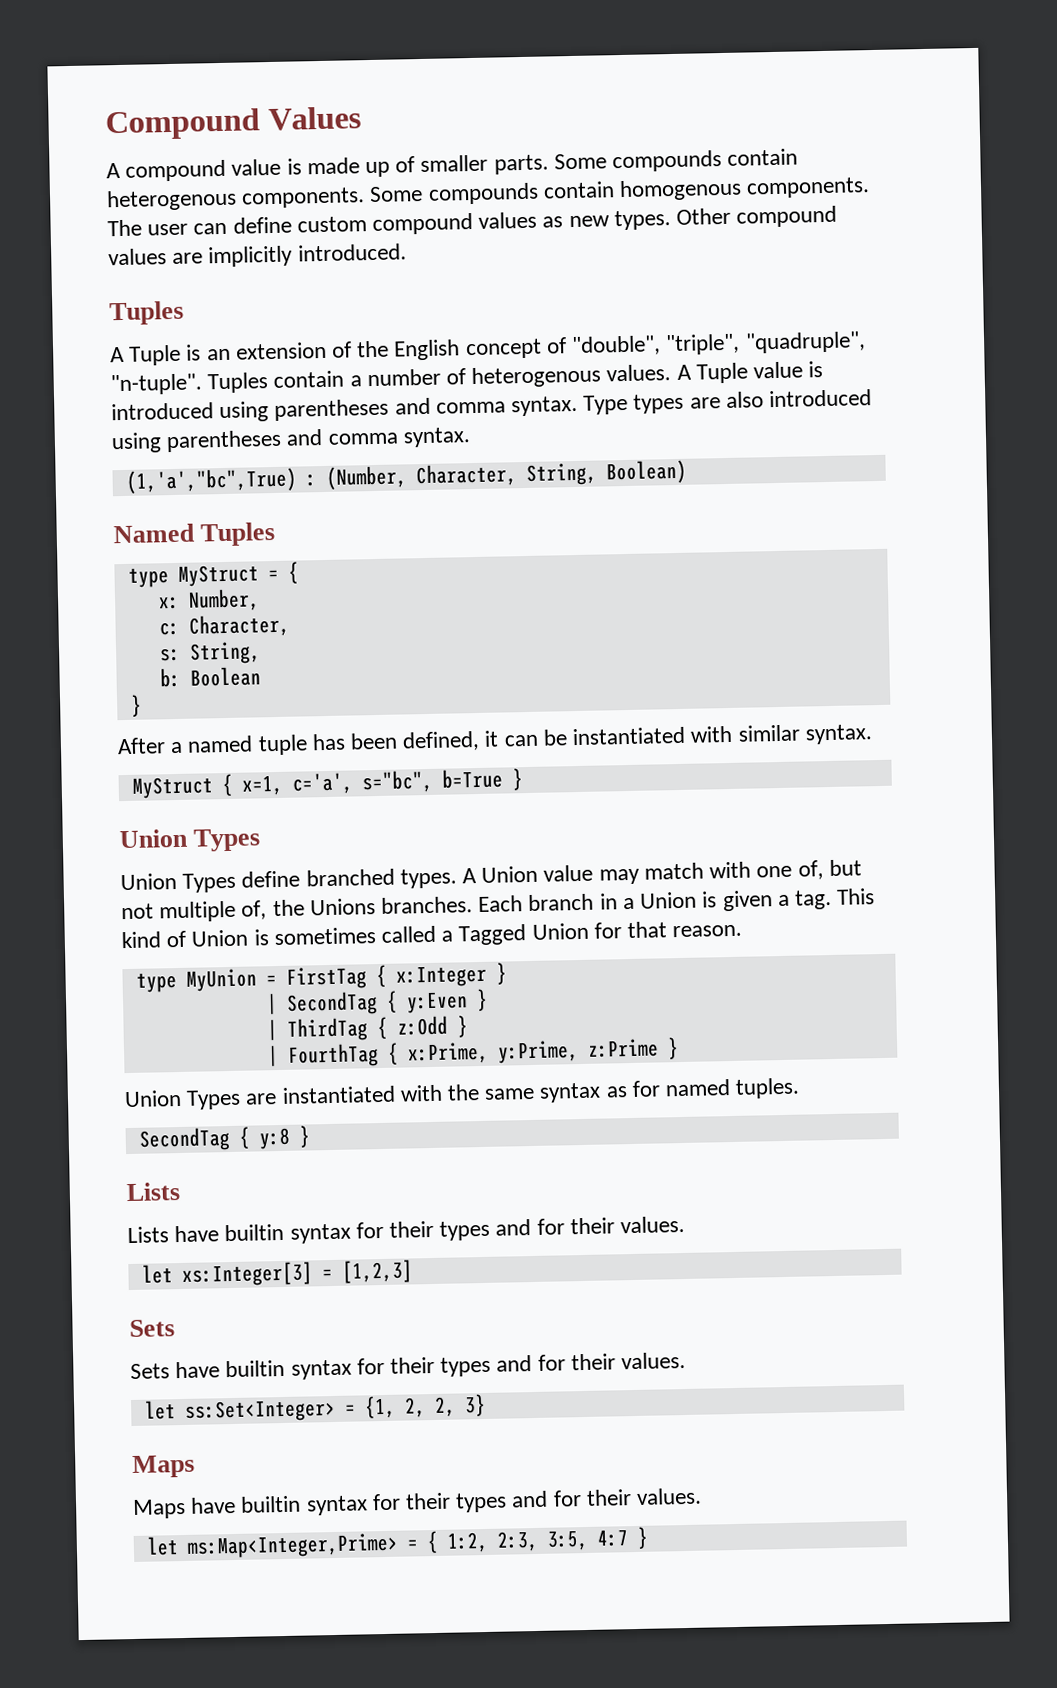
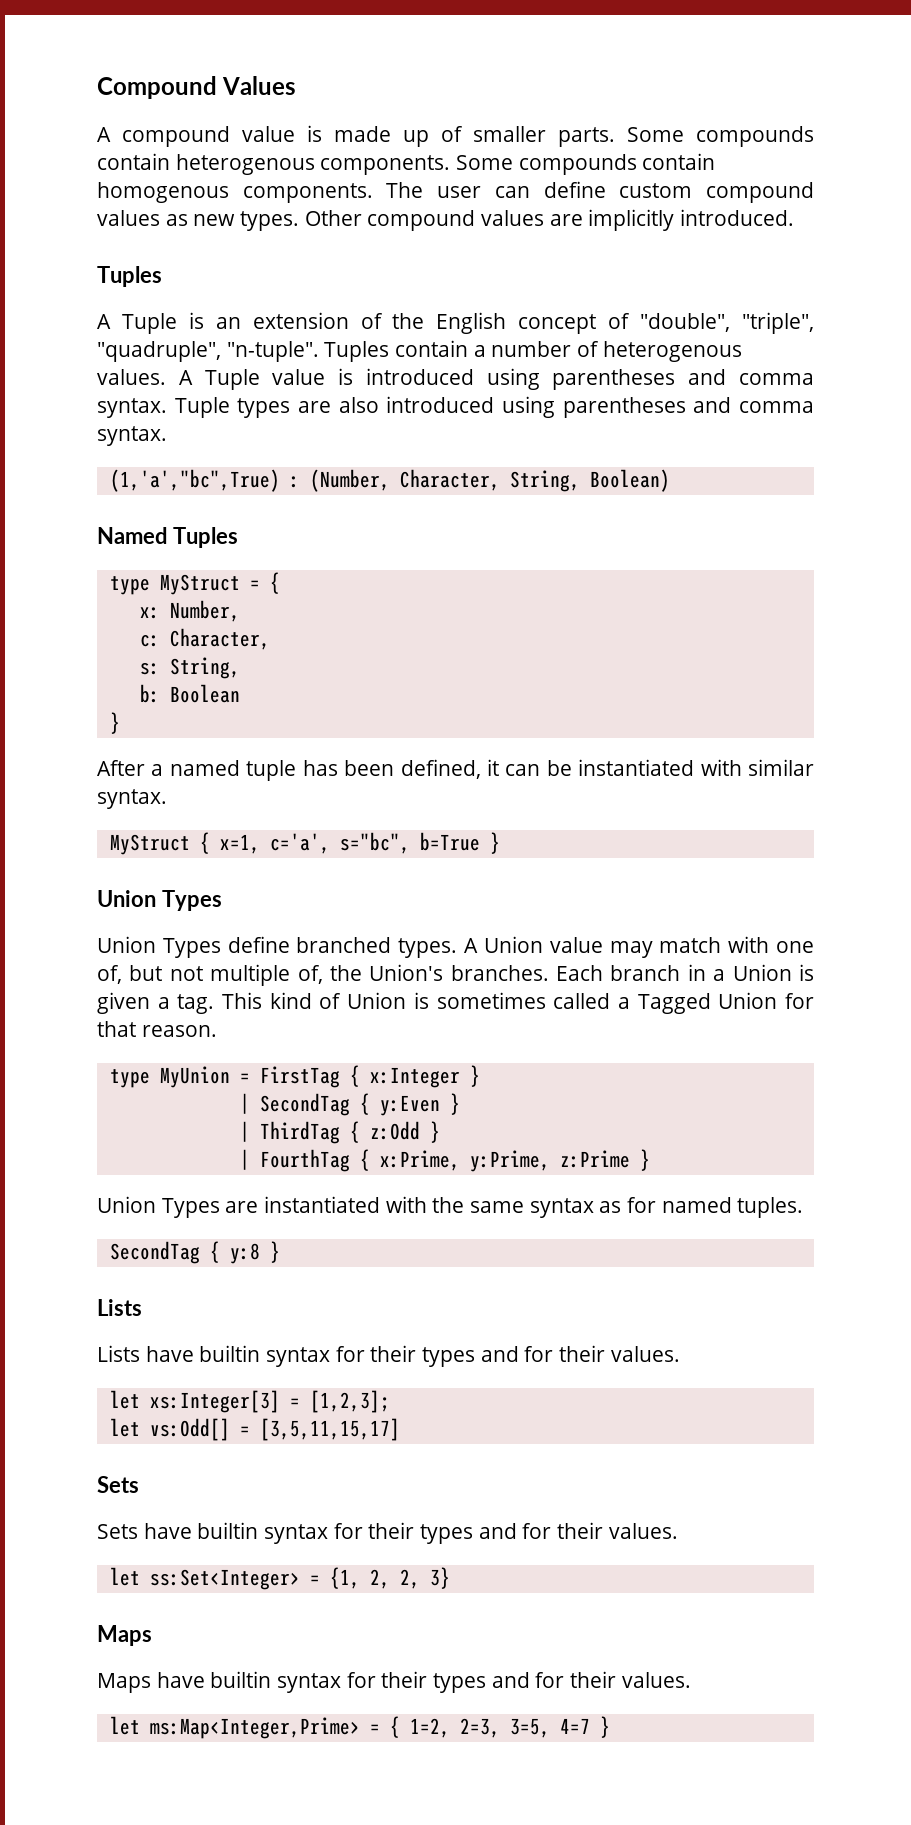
- Type types are also introduced using parentheses and comma syntax.
+ Tuple types are also introduced using parentheses and comma syntax.
- A Union value may match with one of, but not multiple of, the Unions branches.
+ A Union value may match with one of, but not multiple of, the Union's branches.
- let xs:Integer[3] = [1,2,3]
+ let xs:Integer[3] = [1,2,3];
+ let vs:Odd[] = [3,5,11,15,17]
- let ms:Map<Integer,Prime> = { 1:2, 2:3, 3:5, 4:7 }
+ let ms:Map<Integer,Prime> = { 1=2, 2=3, 3=5, 4=7 }

